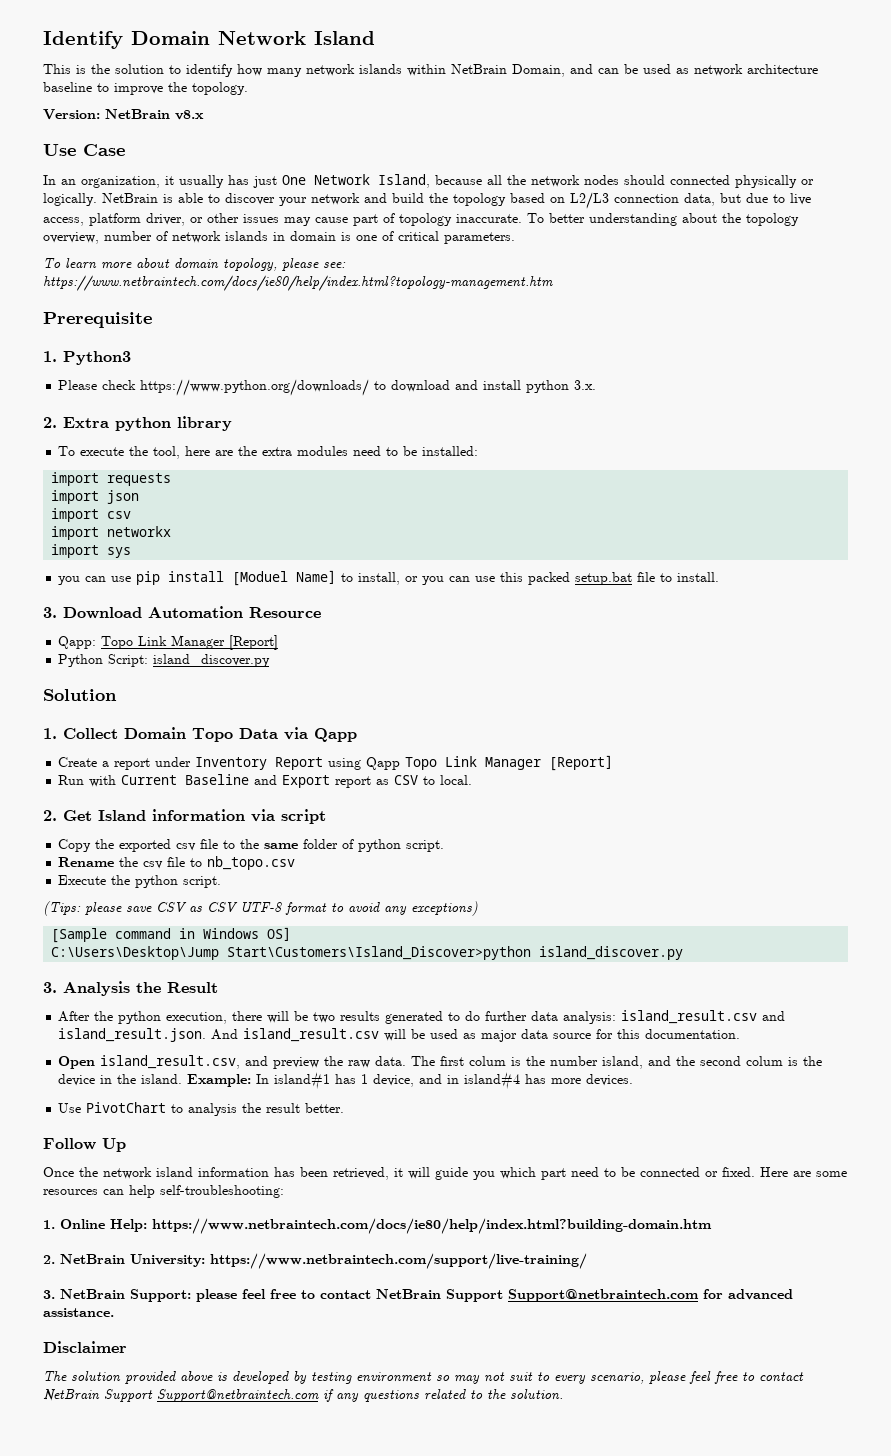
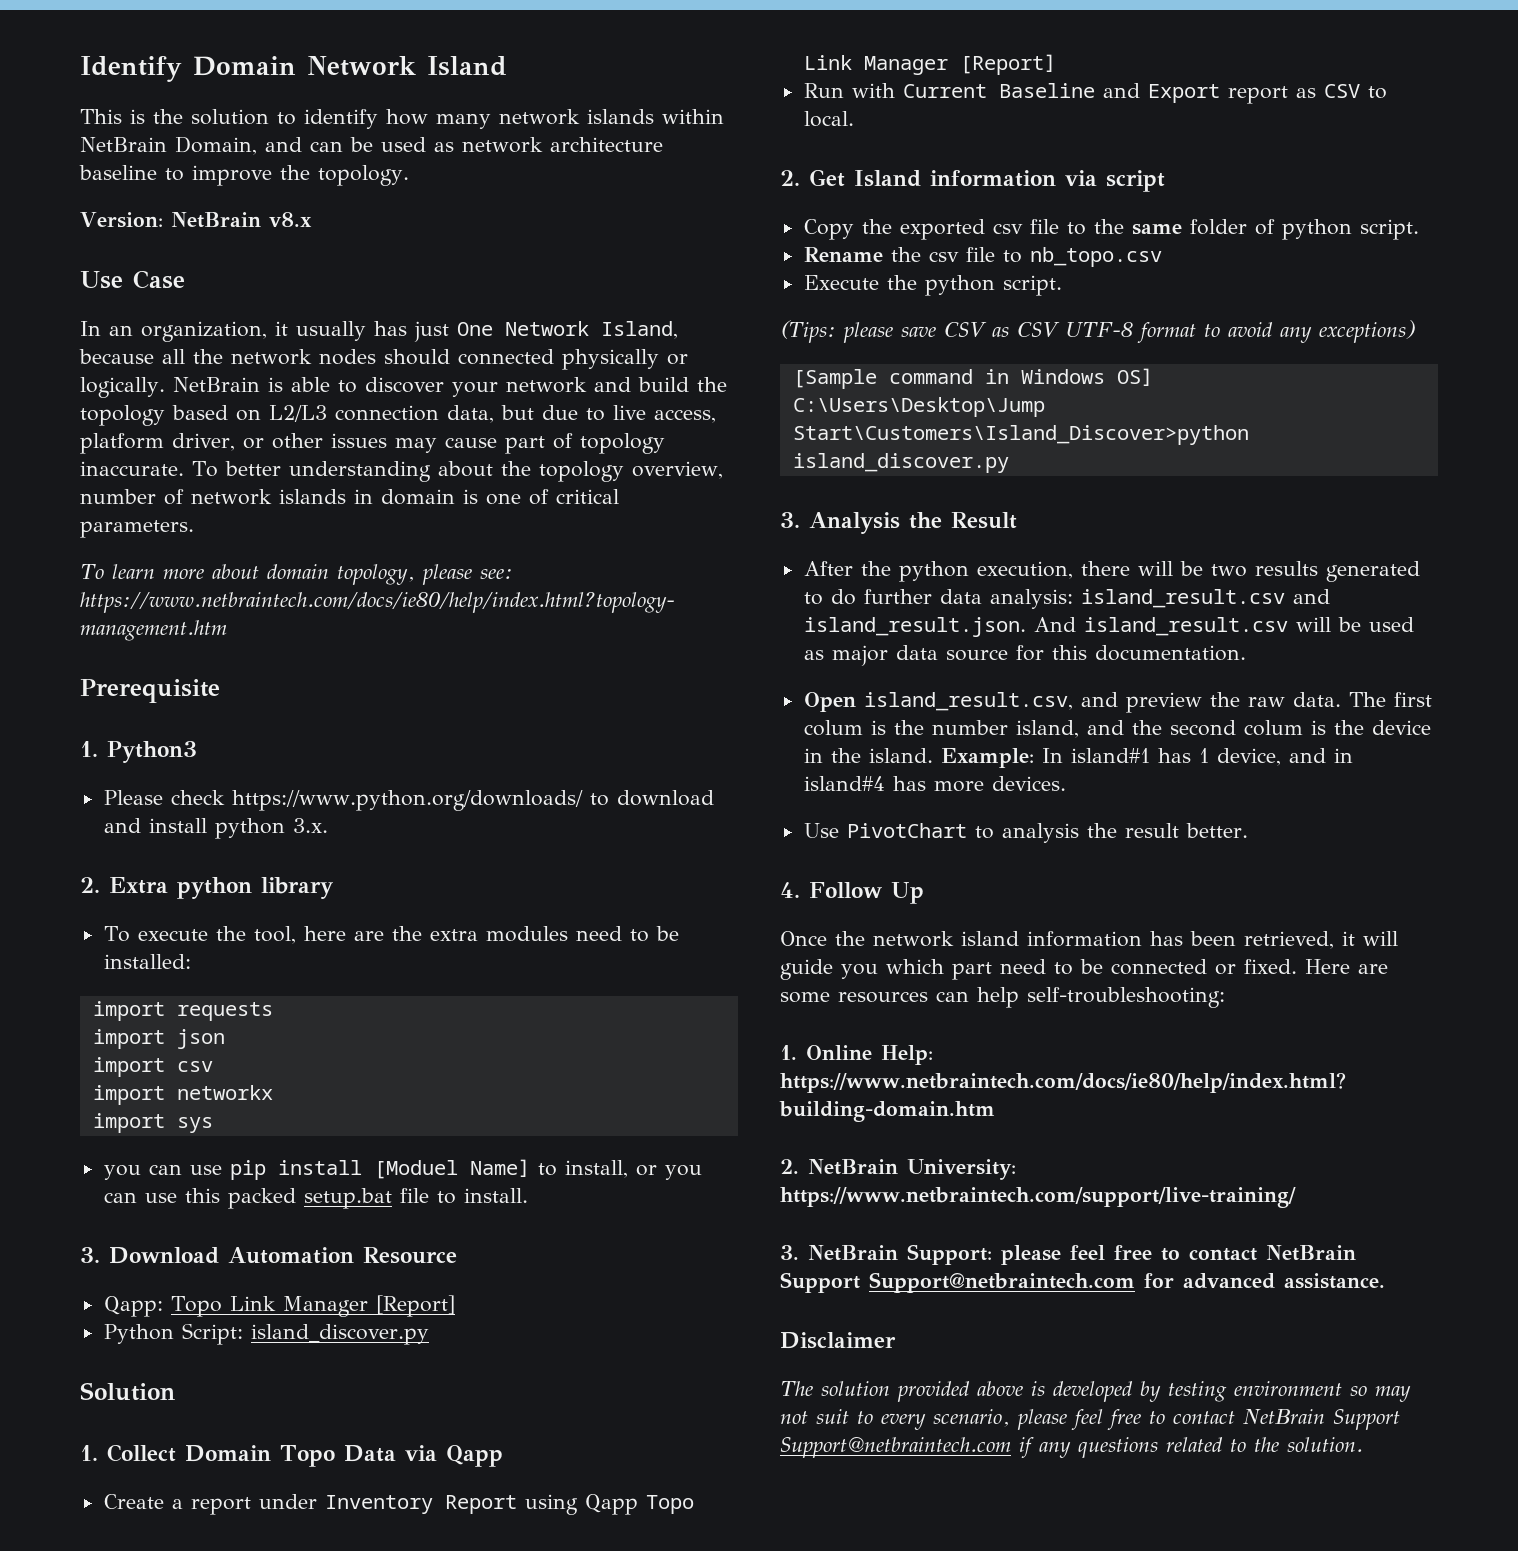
- Follow Up
+ 4. Follow Up

